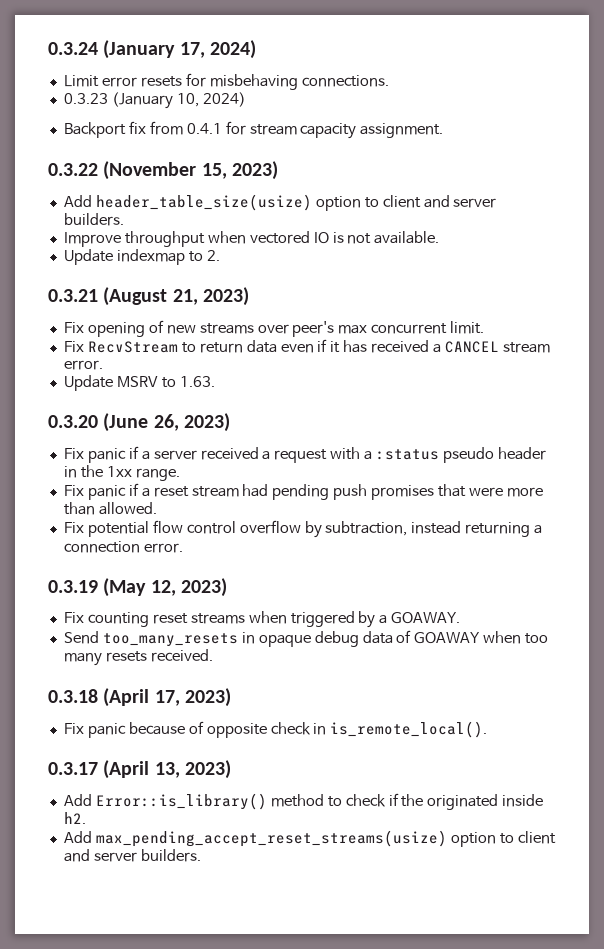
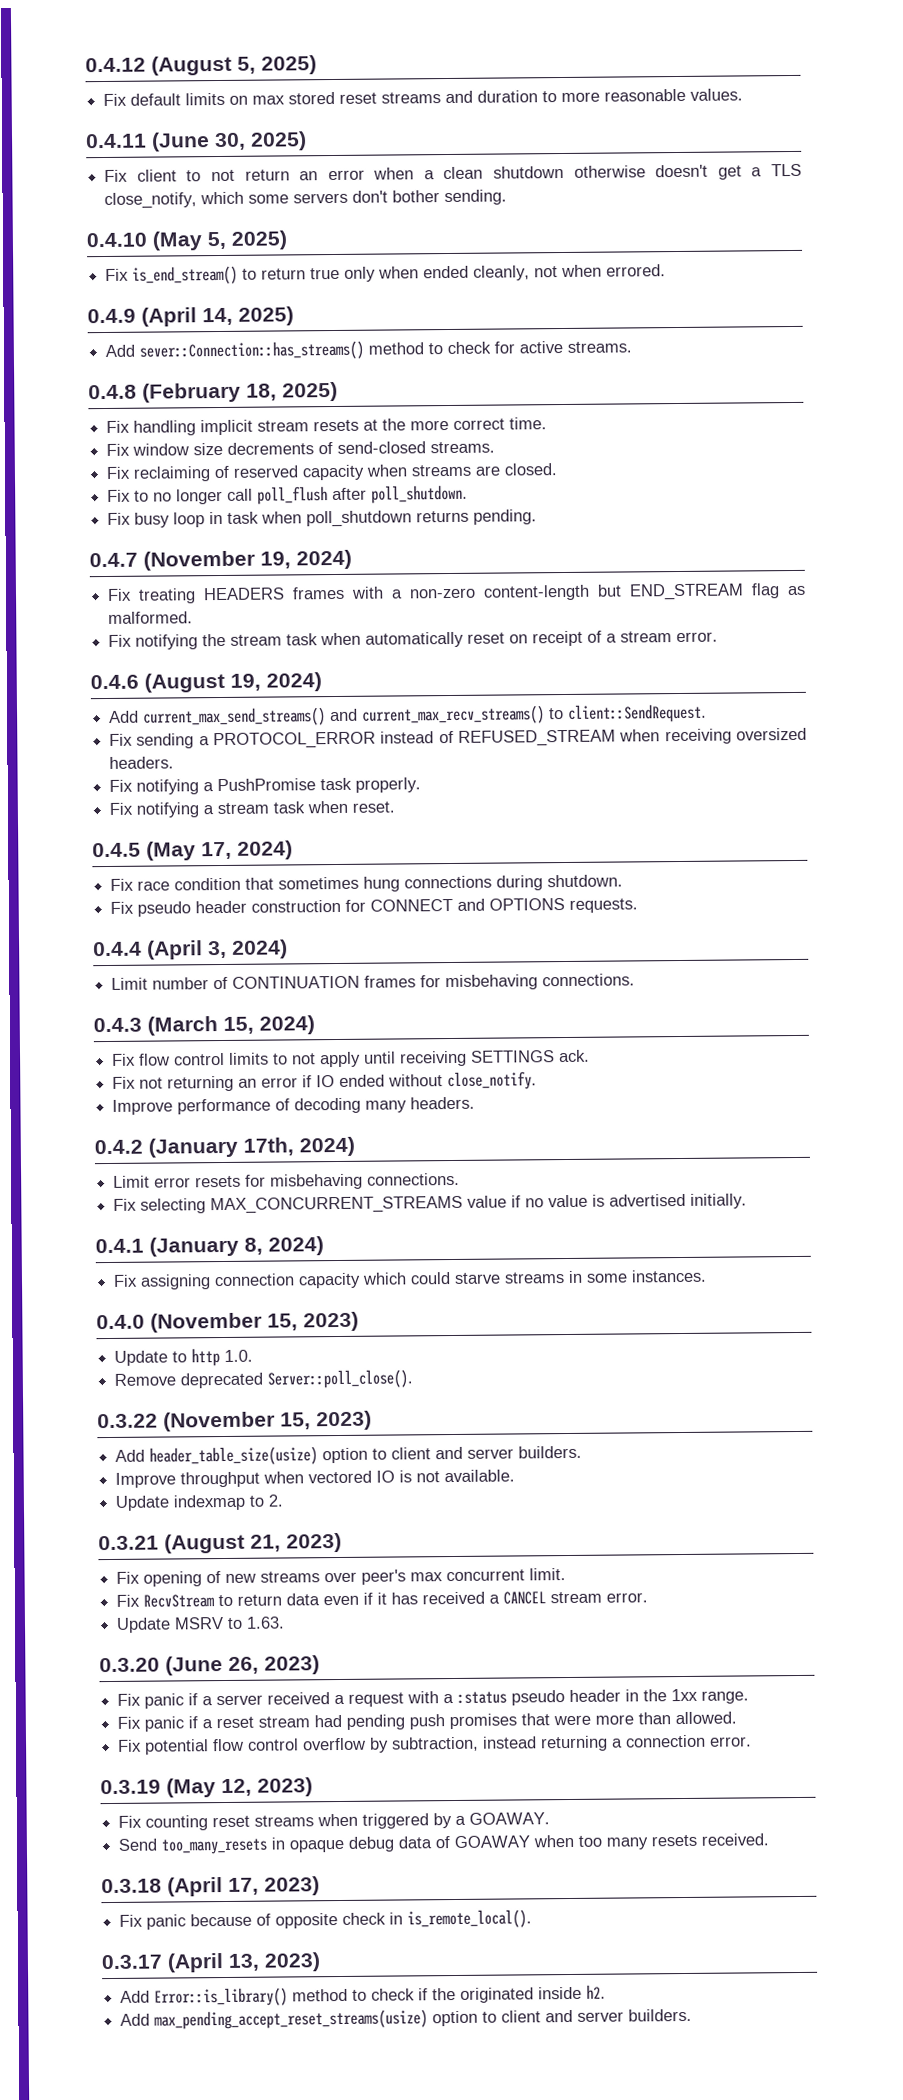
- 0.3.24 (January 17, 2024)
+ 0.4.12 (August 5, 2025)
+ Fix default limits on max stored reset streams and duration to more reasonable values.
+ 0.4.11 (June 30, 2025)
+ Fix client to not return an error when a clean shutdown otherwise doesn't get a TLS close_notify, which some servers don't bother sending.
+ 0.4.10 (May 5, 2025)
+ Fix is_end_stream() to return true only when ended cleanly, not when errored.
+ 0.4.9 (April 14, 2025)
+ Add sever::Connection::has_streams() method to check for active streams.
+ 0.4.8 (February 18, 2025)
+ Fix handling implicit stream resets at the more correct time.
+ Fix window size decrements of send-closed streams.
+ Fix reclaiming of reserved capacity when streams are closed.
+ Fix to no longer call poll_flush after poll_shutdown.
+ Fix busy loop in task when poll_shutdown returns pending.
+ 0.4.7 (November 19, 2024)
+ Fix treating HEADERS frames with a non-zero content-length but END_STREAM flag as malformed.
+ Fix notifying the stream task when automatically reset on receipt of a stream error.
+ 0.4.6 (August 19, 2024)
+ Add current_max_send_streams() and current_max_recv_streams() to client::SendRequest.
+ Fix sending a PROTOCOL_ERROR instead of REFUSED_STREAM when receiving oversized headers.
+ Fix notifying a PushPromise task properly.
+ Fix notifying a stream task when reset.
+ 0.4.5 (May 17, 2024)
+ Fix race condition that sometimes hung connections during shutdown.
+ Fix pseudo header construction for CONNECT and OPTIONS requests.
+ 0.4.4 (April 3, 2024)
+ Limit number of CONTINUATION frames for misbehaving connections.
+ 0.4.3 (March 15, 2024)
+ Fix flow control limits to not apply until receiving SETTINGS ack.
+ Fix not returning an error if IO ended without close_notify.
+ Improve performance of decoding many headers.
+ 0.4.2 (January 17th, 2024)
- 0.3.23 (January 10, 2024)
- Backport fix from 0.4.1 for stream capacity assignment.
+ Fix selecting MAX_CONCURRENT_STREAMS value if no value is advertised initially.
+ 0.4.1 (January 8, 2024)
+ Fix assigning connection capacity which could starve streams in some instances.
+ 0.4.0 (November 15, 2023)
+ Update to http 1.0.
+ Remove deprecated Server::poll_close().

